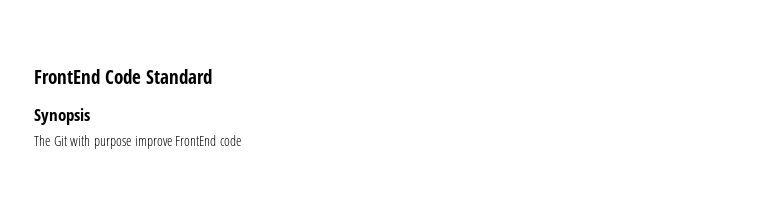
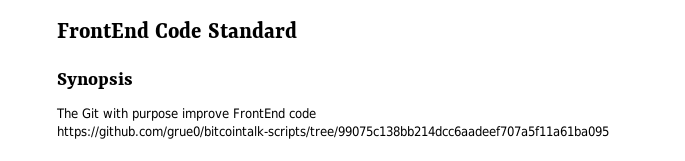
- The Git with purpose improve FrontEnd code
+ The Git with purpose improve FrontEnd code https://github.com/grue0/bitcointalk-scripts/tree/99075c138bb214dcc6aadeef707a5f11a61ba095

